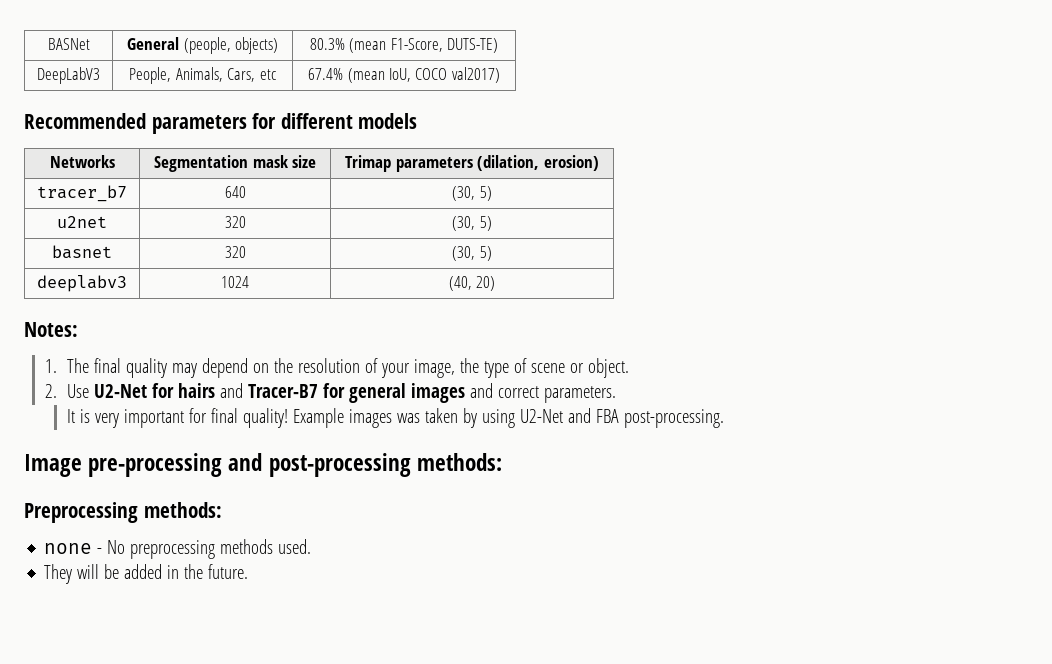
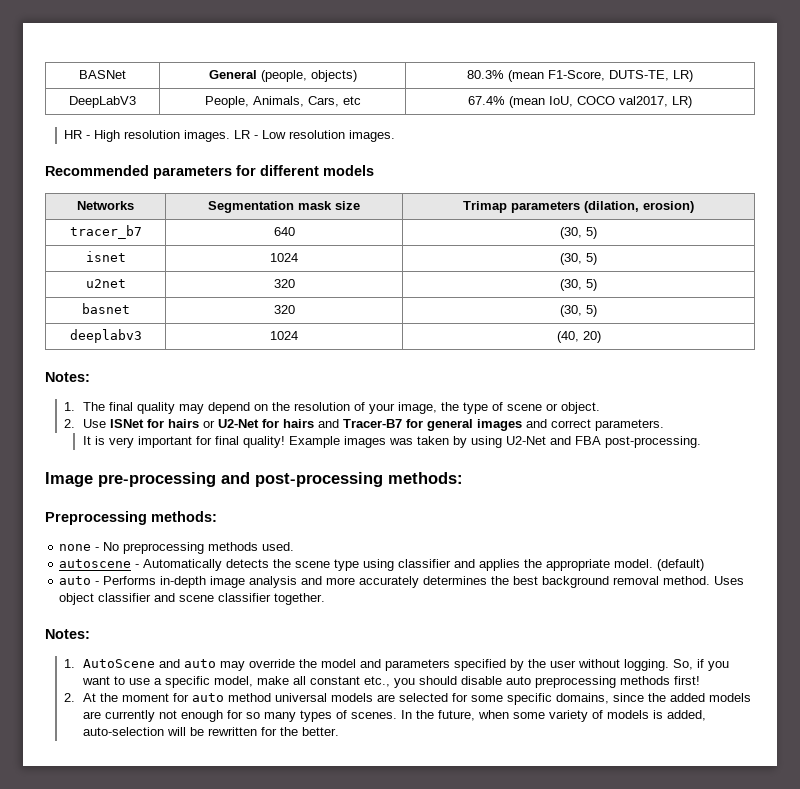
- BASNet | General (people, objects) | 80.3% (mean F1-Score, DUTS-TE)
+ BASNet | General (people, objects) | 80.3% (mean F1-Score, DUTS-TE, LR)
- DeepLabV3 | People, Animals, Cars, etc | 67.4% (mean IoU, COCO val2017)
+ DeepLabV3 | People, Animals, Cars, etc | 67.4% (mean IoU, COCO val2017, LR)
+ HR - High resolution images. LR - Low resolution images.
+ isnet | 1024 | (30, 5)
- 2. Use U2-Net for hairs and Tracer-B7 for general images and correct parameters.
+ 2. Use ISNet for hairs or U2-Net for hairs and Tracer-B7 for general images and correct parameters.
- They will be added in the future.
+ autoscene - Automatically detects the scene type using classifier and applies the appropriate model. (default)
+ auto - Performs in-depth image analysis and more accurately determines the best background removal method. Uses object classifier and scene classifier together.
+ Notes:
+ 1. AutoScene and auto may override the model and parameters specified by the user without logging. So, if you want to use a specific model, make all constant etc., you should disable auto preprocessing methods first!
+ 2. At the moment for auto method universal models are selected for some specific domains, since the added models are currently not enough for so many types of scenes. In the future, when some variety of models is added, auto-selection will be rewritten for the better.

